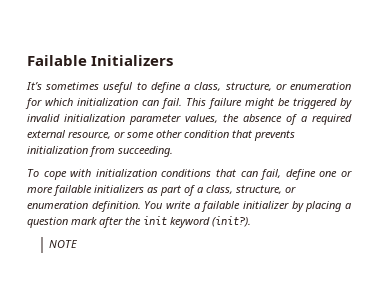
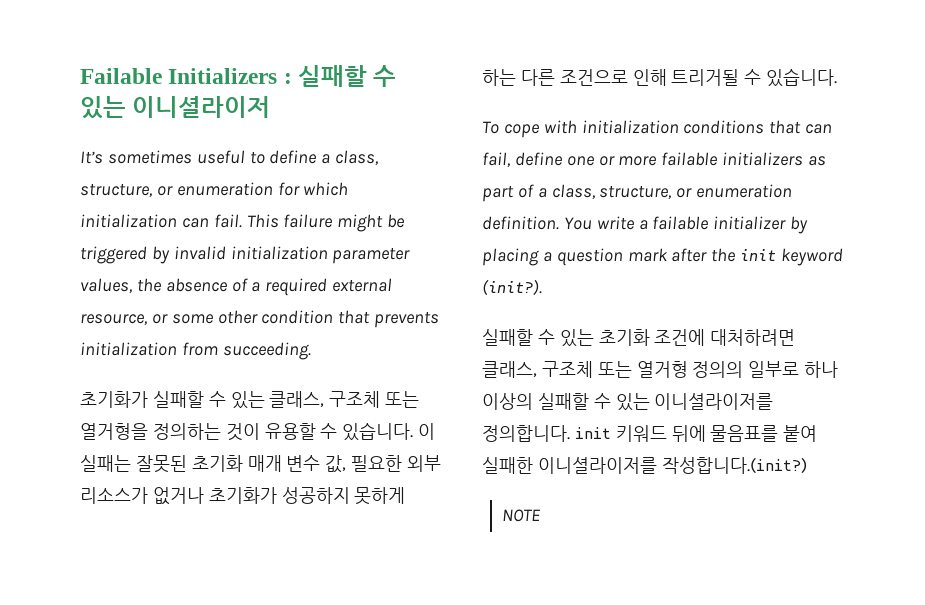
- Failable Initializers
+ Failable Initializers : 실패할 수 있는 이니셜라이저
+ 초기화가 실패할 수 있는 클래스, 구조체 또는 열거형을 정의하는 것이 유용할 수 있습니다. 이 실패는 잘못된 초기화 매개 변수 값, 필요한 외부 리소스가 없거나 초기화가 성공하지 못하게 하는 다른 조건으로 인해 트리거될 수 있습니다.
+ 실패할 수 있는 초기화 조건에 대처하려면 클래스, 구조체 또는 열거형 정의의 일부로 하나 이상의 실패할 수 있는 이니셜라이저를 정의합니다. init 키워드 뒤에 물음표를 붙여 실패한 이니셜라이저를 작성합니다.(init?)

